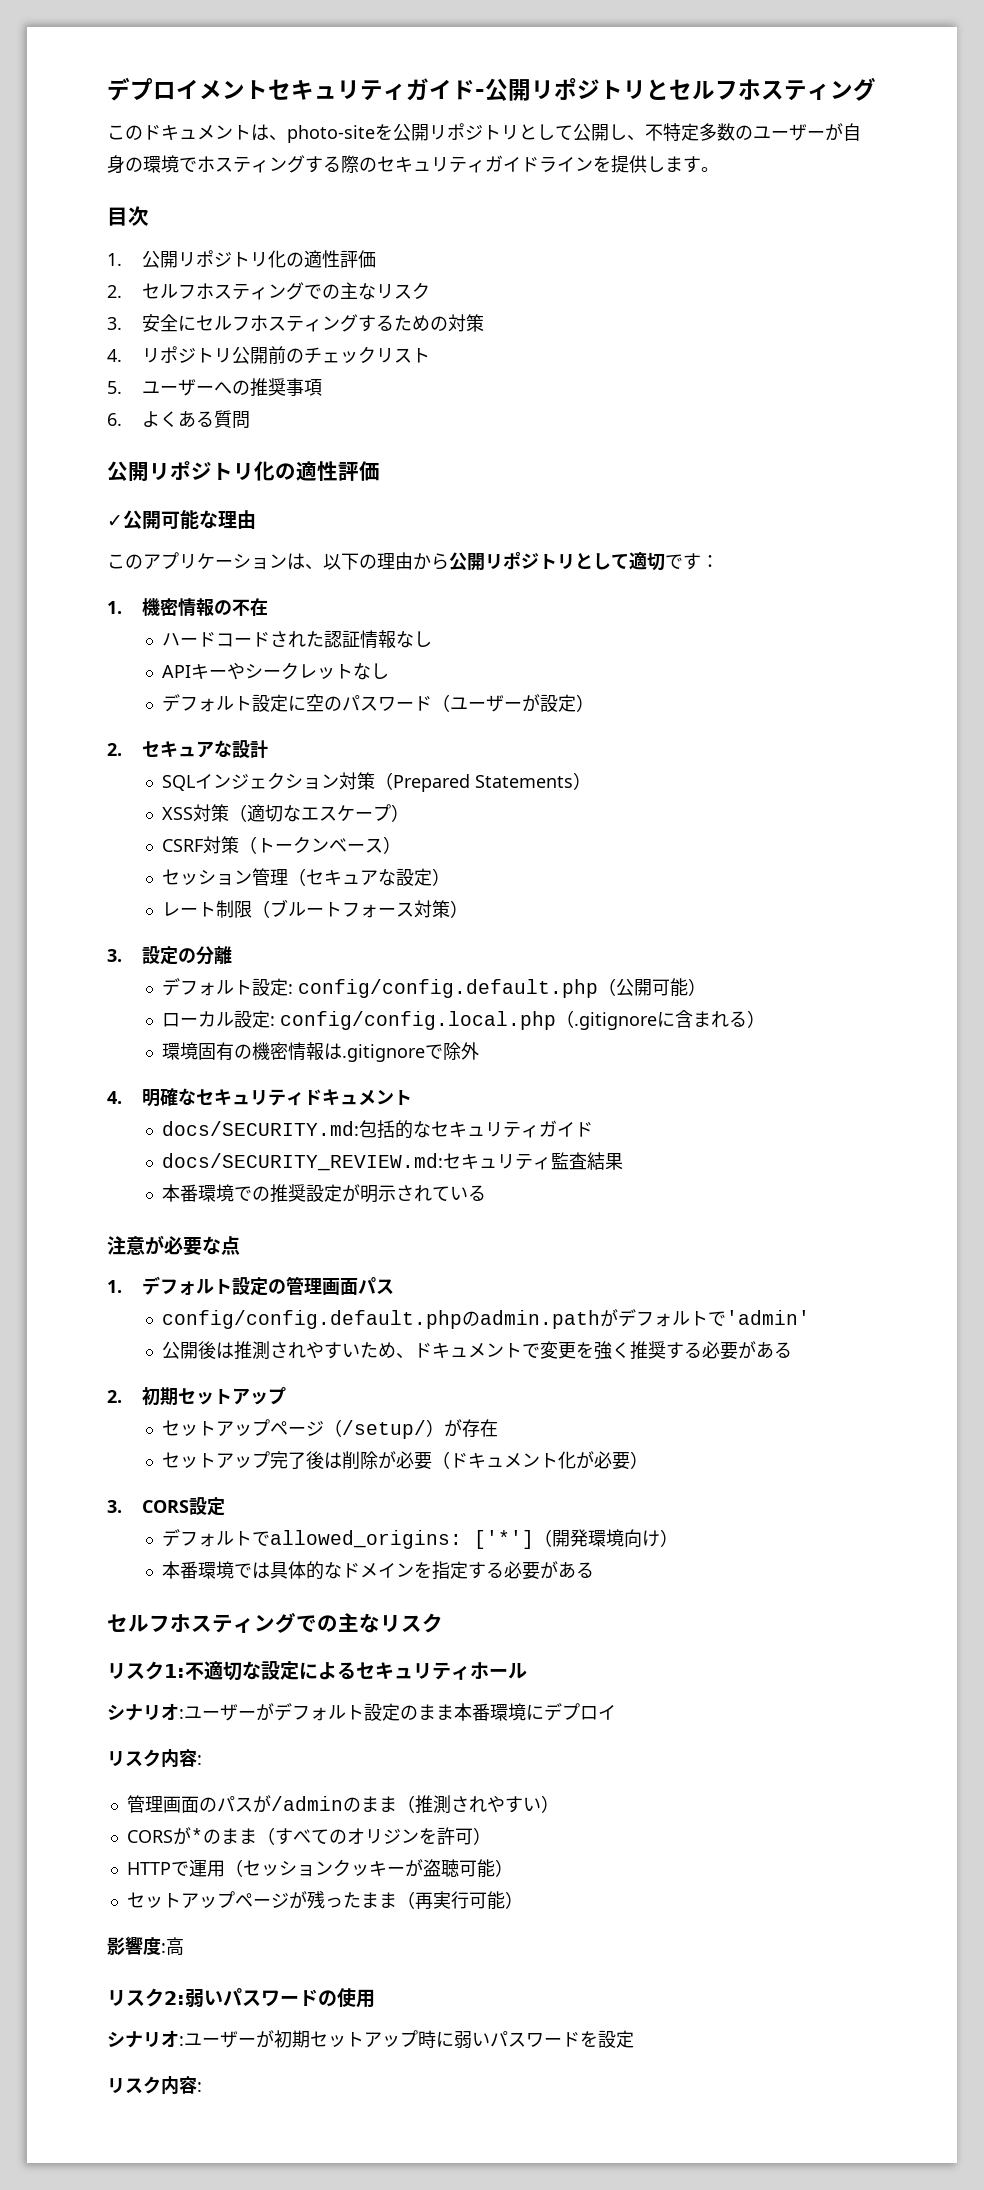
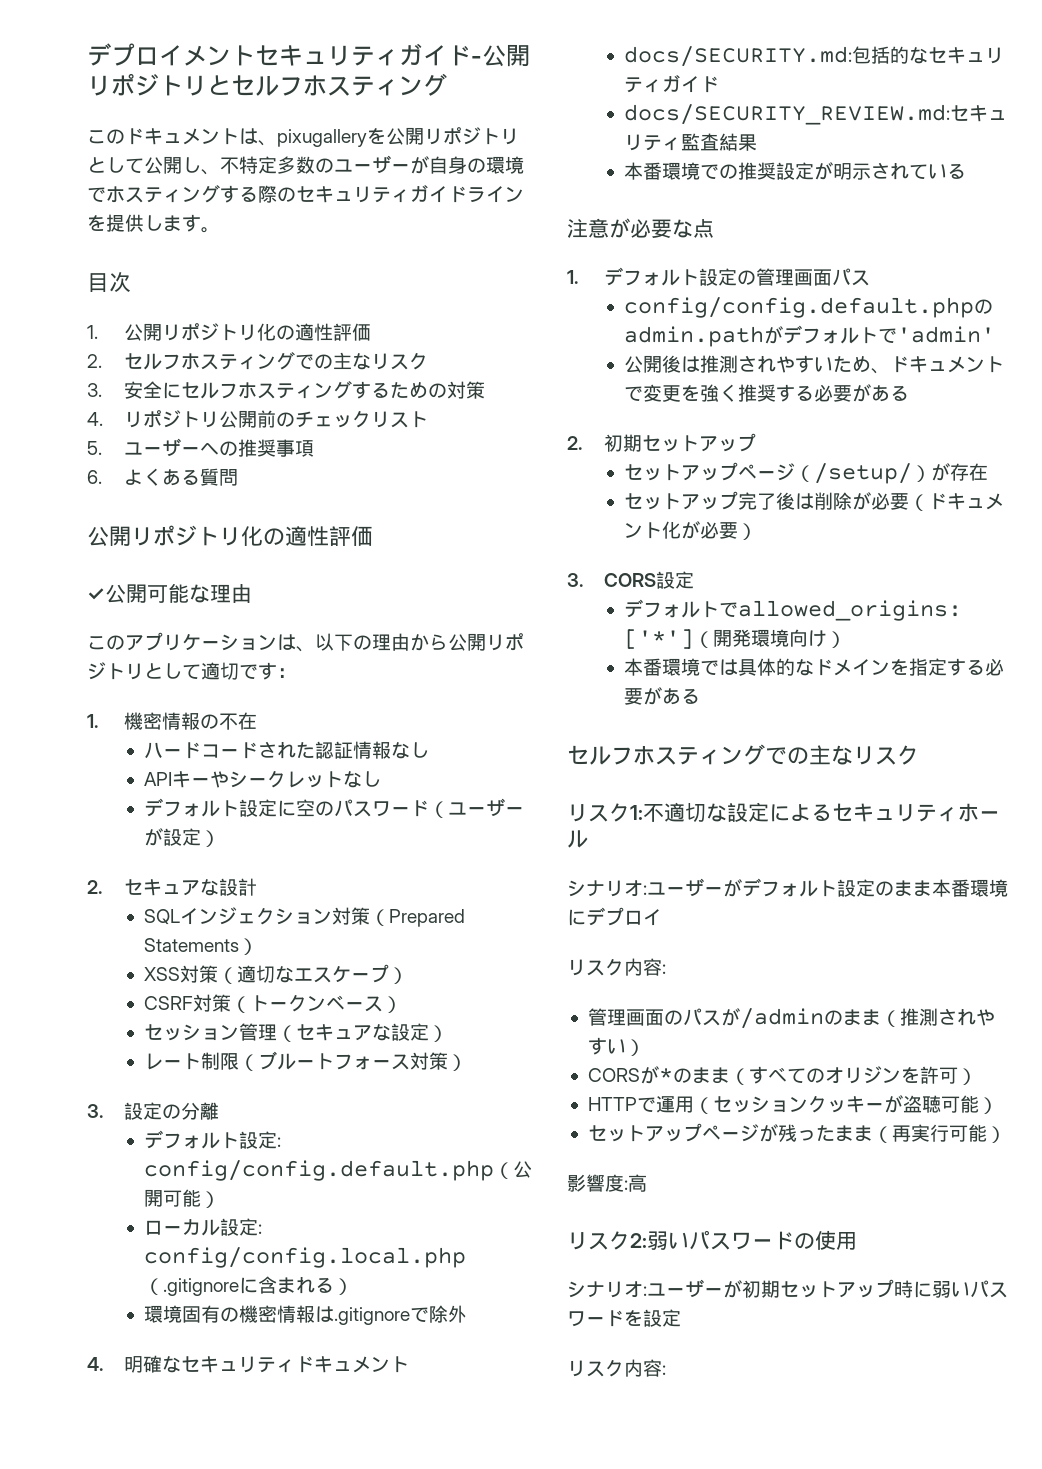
- このドキュメントは、photo-siteを公開リポジトリとして公開し、不特定多数のユーザーが自身の環境でホスティングする際のセキュリティガイドラインを提供します。
+ このドキュメントは、pixugalleryを公開リポジトリとして公開し、不特定多数のユーザーが自身の環境でホスティングする際のセキュリティガイドラインを提供します。

